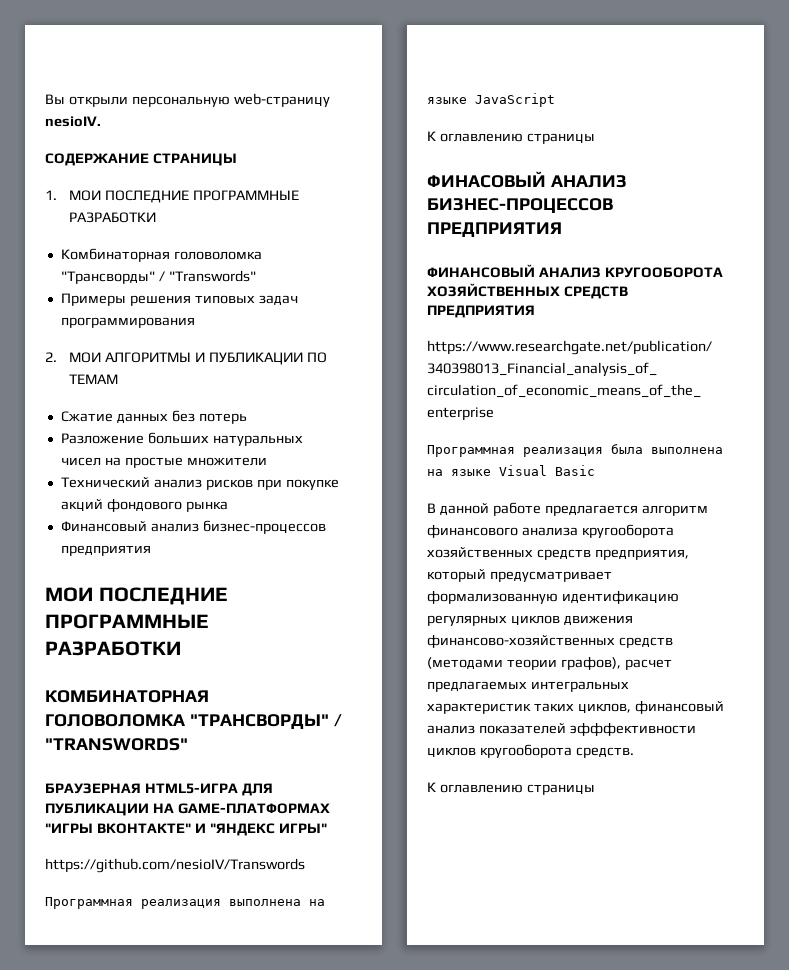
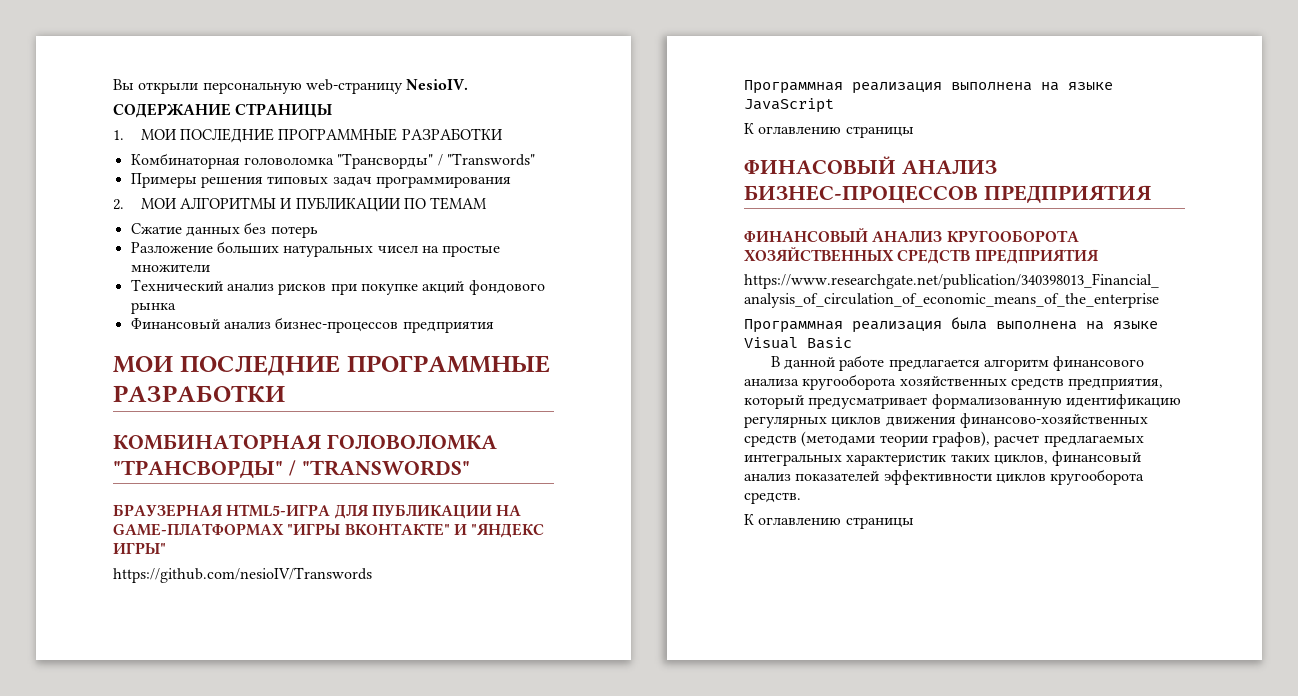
- Вы открыли персональную web-страницу nesioIV.
+ Вы открыли персональную web-страницу NesioIV.
- В данной работе предлагается алгоритм финансового анализа кругооборота хозяйственных средств предприятия, который предусматривает формализованную идентификацию регулярных циклов движения финансово-хозяйственных средств (методами теории графов), расчет предлагаемых интегральных характеристик таких циклов, финансовый анализ показателей эфффективности циклов кругооборота средств.
+ В данной работе предлагается алгоритм финансового анализа кругооборота хозяйственных средств предприятия, который предусматривает формализованную идентификацию регулярных циклов движения финансово-хозяйственных средств (методами теории графов), расчет предлагаемых интегральных характеристик таких циклов, финансовый анализ показателей эффективности циклов кругооборота средств.

